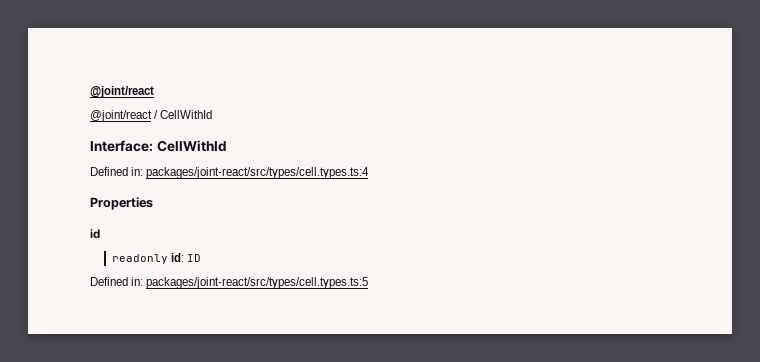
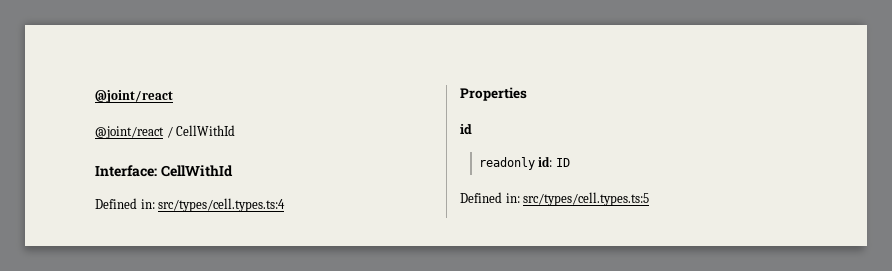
- Defined in: packages/joint-react/src/types/cell.types.ts:4
+ Defined in: src/types/cell.types.ts:4
- Defined in: packages/joint-react/src/types/cell.types.ts:5
+ Defined in: src/types/cell.types.ts:5

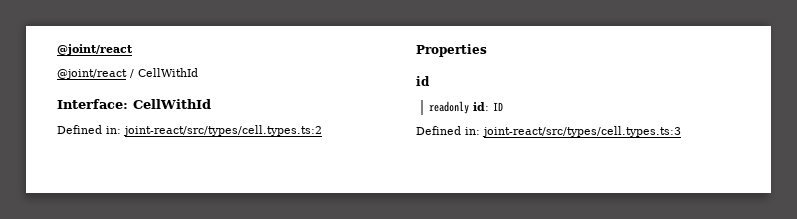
- Defined in: src/types/cell.types.ts:4
+ Defined in: joint-react/src/types/cell.types.ts:2
- Defined in: src/types/cell.types.ts:5
+ Defined in: joint-react/src/types/cell.types.ts:3

